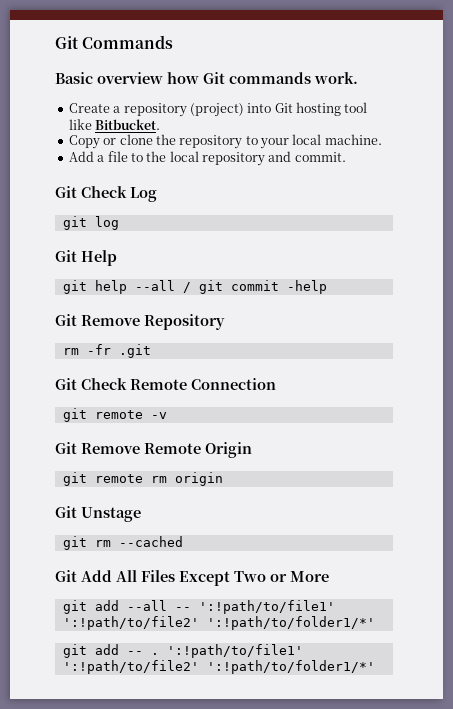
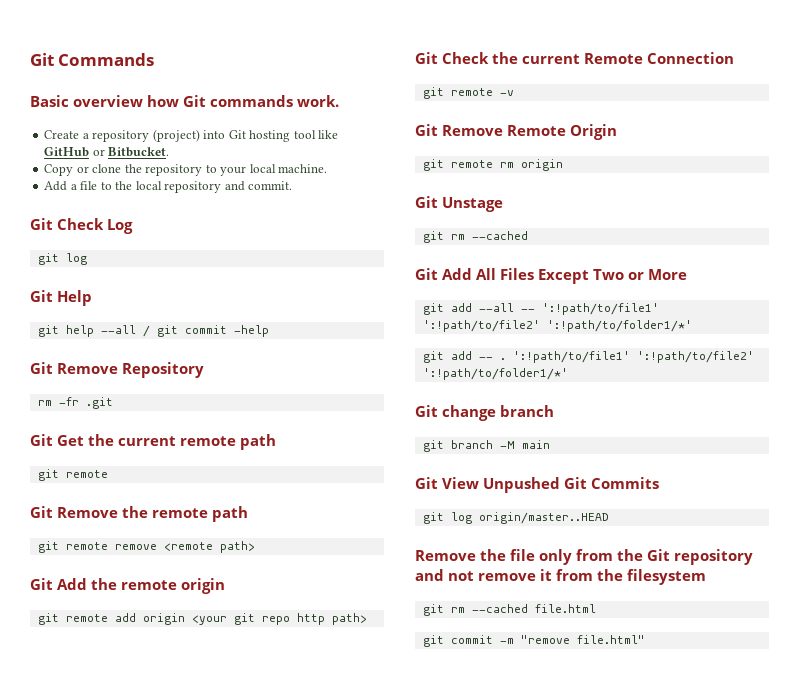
- Create a repository (project) into Git hosting tool like Bitbucket.
+ Create a repository (project) into Git hosting tool like GitHub or Bitbucket.
- Git Check Remote Connection
+ Git Get the current remote path
+ git remote
+ Git Remove the remote path
+ git remote remove <remote path>
+ Git Add the remote origin
+ git remote add origin <your git repo http path>
+ Git Check the current Remote Connection
+ Git change branch
+ git branch -M main
+ Git View Unpushed Git Commits
+ git log origin/master..HEAD
+ Remove the file only from the Git repository and not remove it from the filesystem
+ git rm --cached file.html
+ git commit -m "remove file.html"

